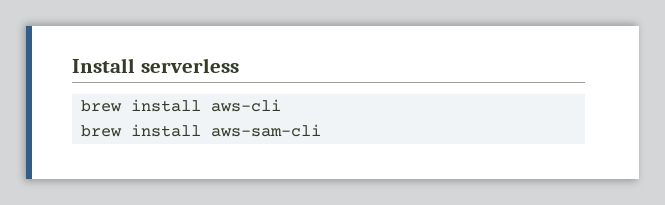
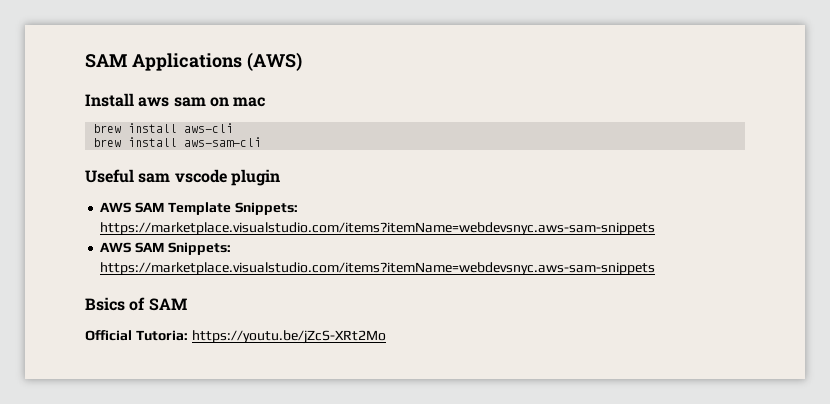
- Install serverless
+ SAM Applications (AWS)
+ Install aws sam on mac
+ Useful sam vscode plugin
+ AWS SAM Template Snippets: https://marketplace.visualstudio.com/items?itemName=webdevsnyc.aws-sam-snippets
+ AWS SAM Snippets: https://marketplace.visualstudio.com/items?itemName=webdevsnyc.aws-sam-snippets
+ Bsics of SAM
+ Official Tutoria: https://youtu.be/jZcS-XRt2Mo

